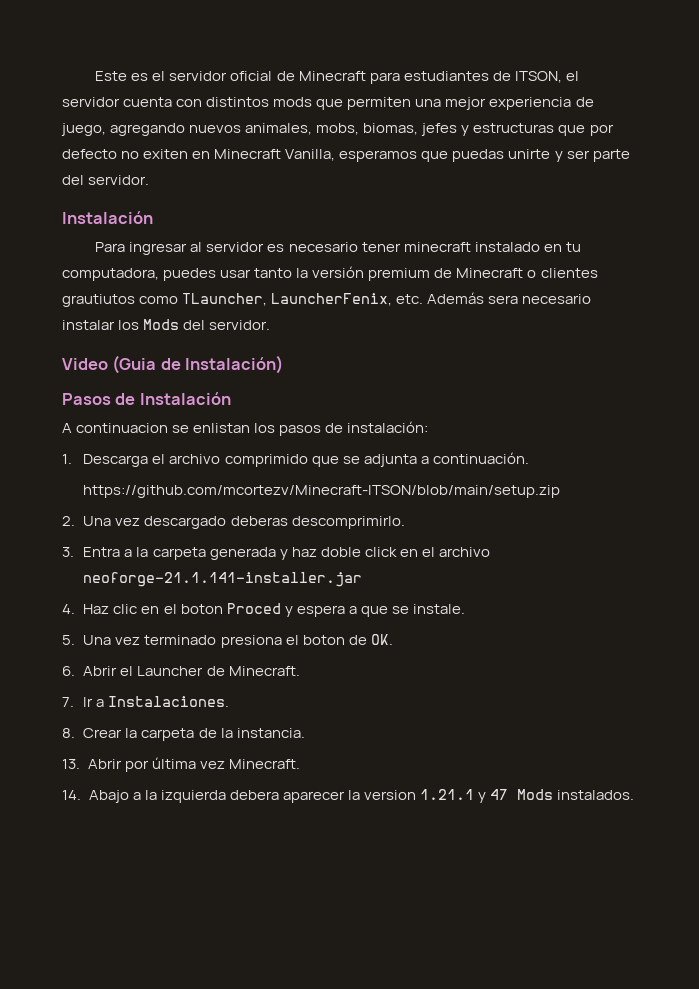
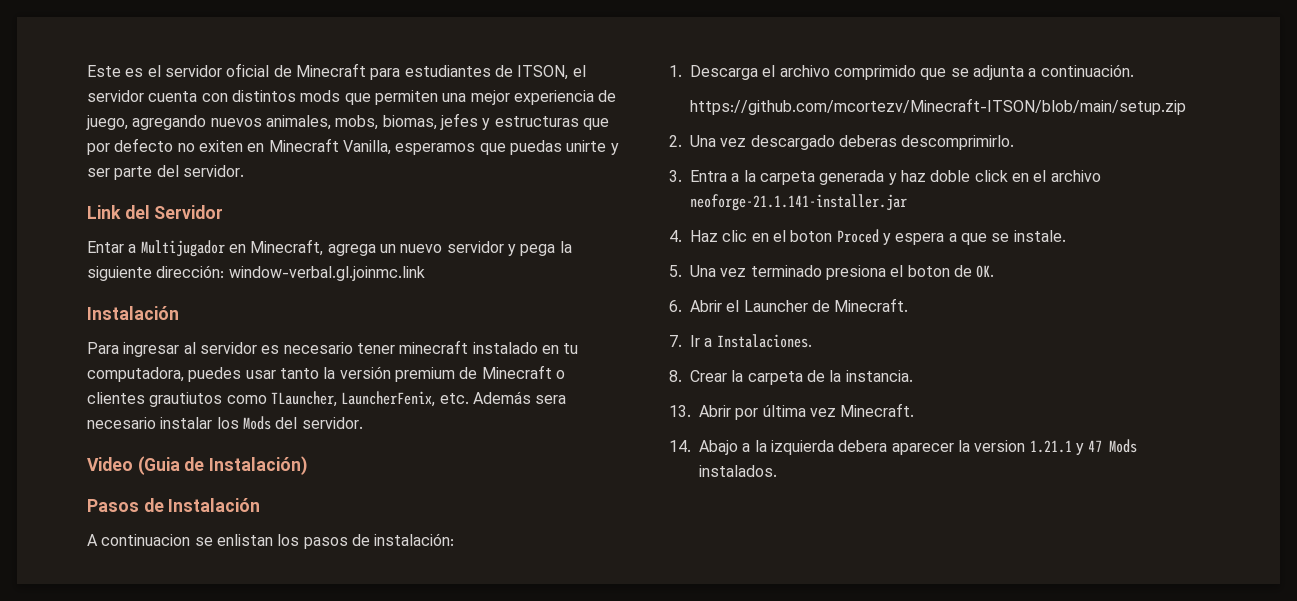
+ Link del Servidor
+ Entar a Multijugador en Minecraft, agrega un nuevo servidor y pega la siguiente dirección: window-verbal.gl.joinmc.link

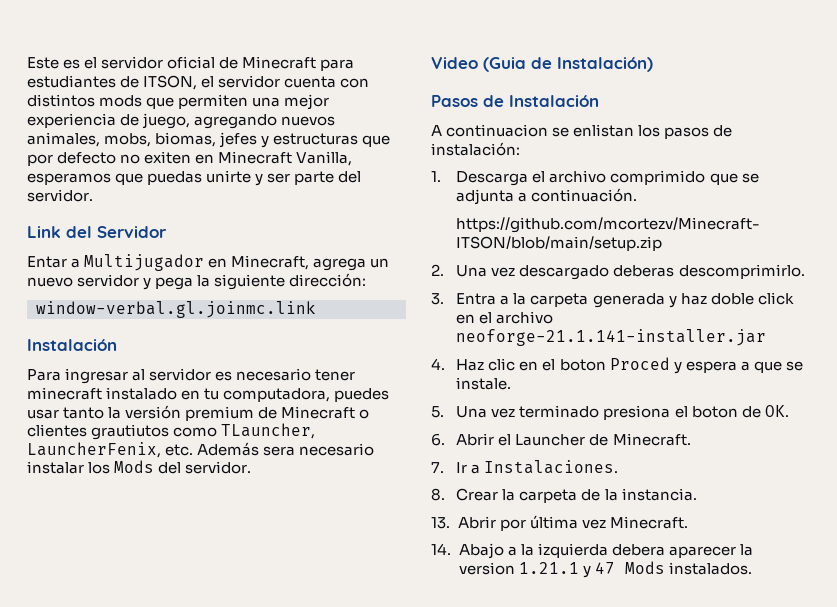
- Entar a Multijugador en Minecraft, agrega un nuevo servidor y pega la siguiente dirección: window-verbal.gl.joinmc.link
+ Entar a Multijugador en Minecraft, agrega un nuevo servidor y pega la siguiente dirección:
+ window-verbal.gl.joinmc.link

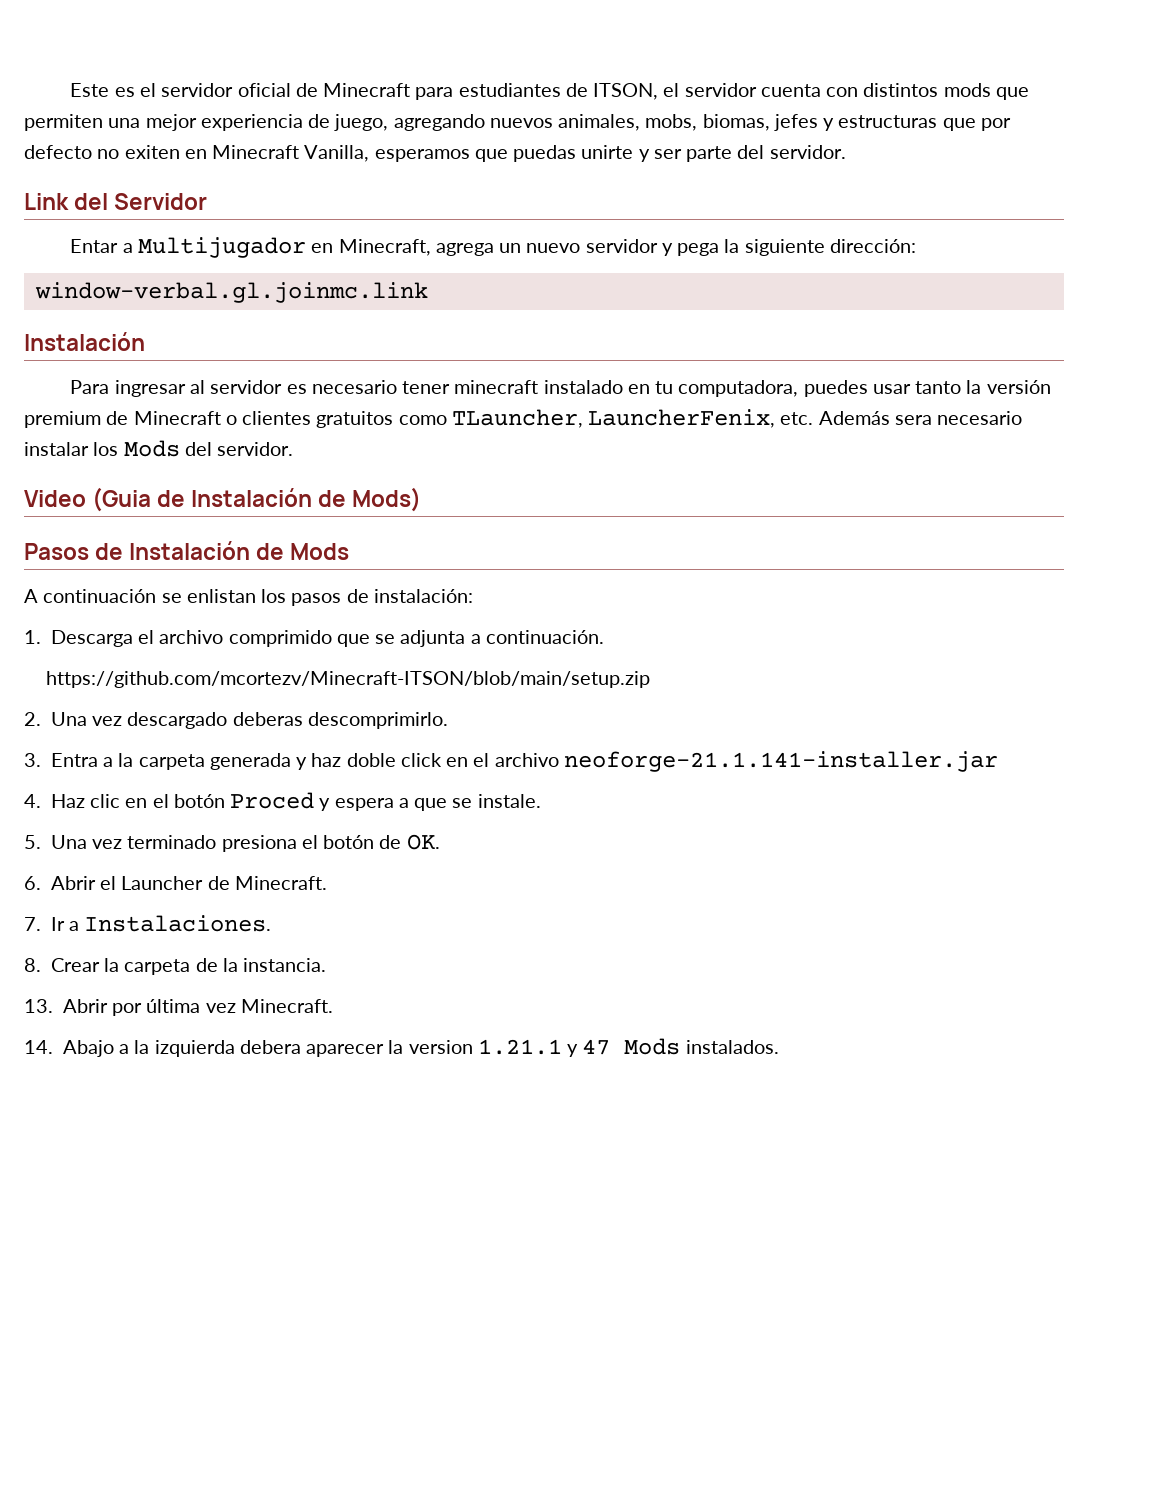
- Para ingresar al servidor es necesario tener minecraft instalado en tu computadora, puedes usar tanto la versión premium de Minecraft o clientes grautiutos como TLauncher, LauncherFenix, etc. Además sera necesario instalar los Mods del servidor.
+ Para ingresar al servidor es necesario tener minecraft instalado en tu computadora, puedes usar tanto la versión premium de Minecraft o clientes gratuitos como TLauncher, LauncherFenix, etc. Además sera necesario instalar los Mods del servidor.
- Video (Guia de Instalación)
+ Video (Guia de Instalación de Mods)
- Pasos de Instalación
+ Pasos de Instalación de Mods
- A continuacion se enlistan los pasos de instalación:
+ A continuación se enlistan los pasos de instalación:
- 4. Haz clic en el boton Proced y espera a que se instale.
+ 4. Haz clic en el botón Proced y espera a que se instale.
- 5. Una vez terminado presiona el boton de OK.
+ 5. Una vez terminado presiona el botón de OK.

